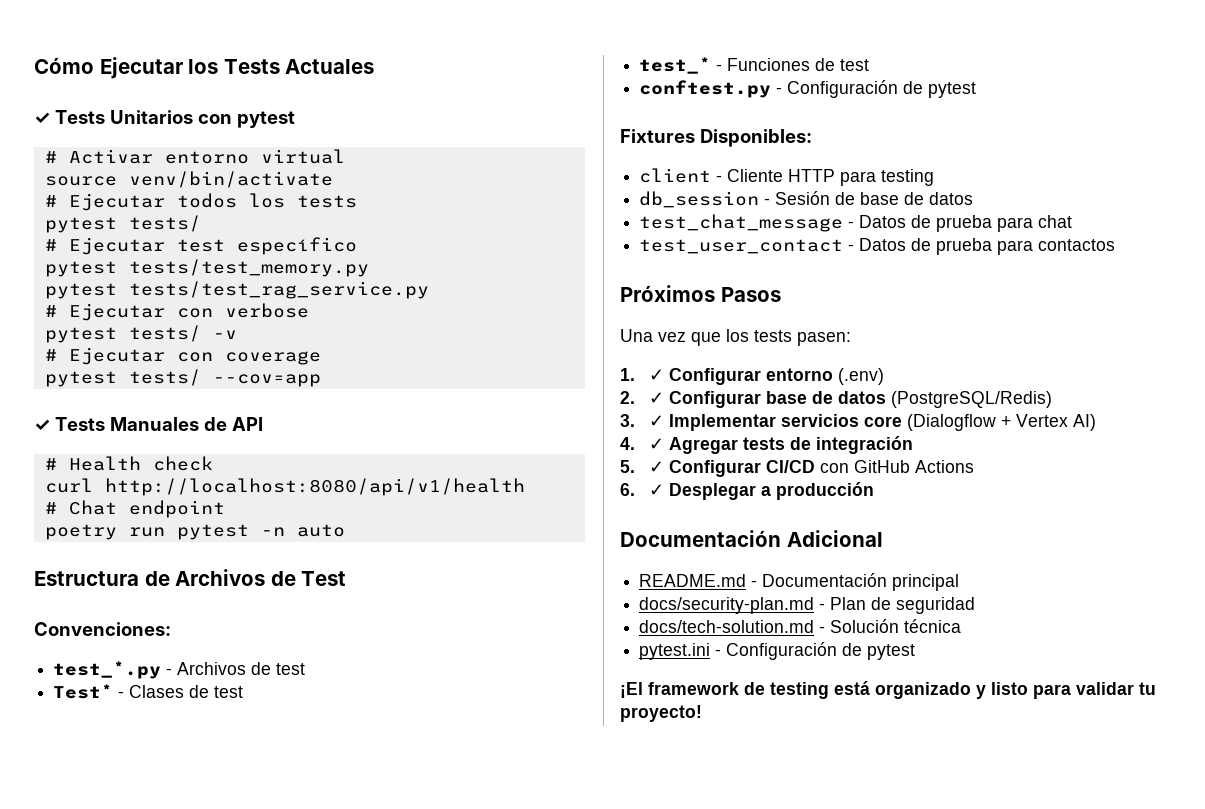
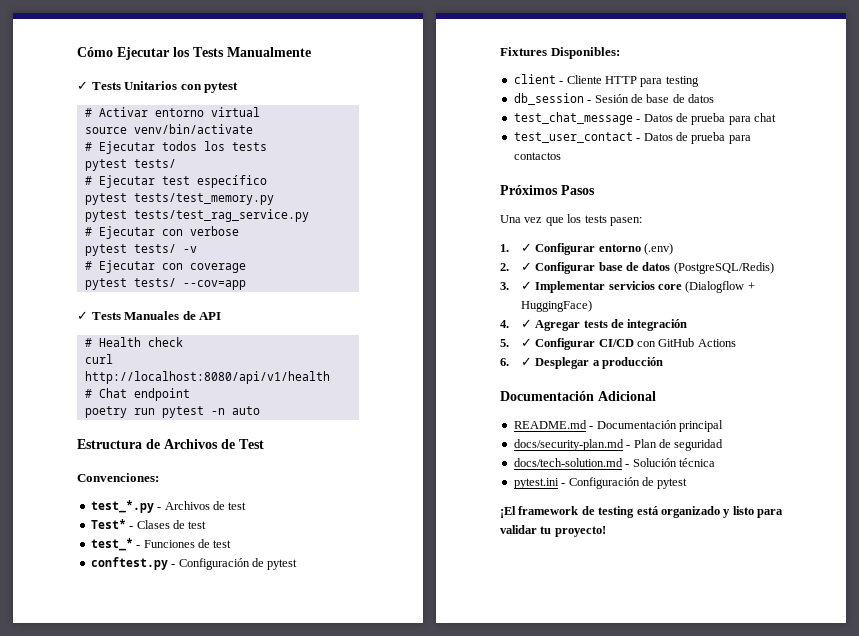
- Cómo Ejecutar los Tests Actuales
+ Cómo Ejecutar los Tests Manualmente
- 3. ✓ Implementar servicios core (Dialogflow + Vertex AI)
+ 3. ✓ Implementar servicios core (Dialogflow + HuggingFace)

